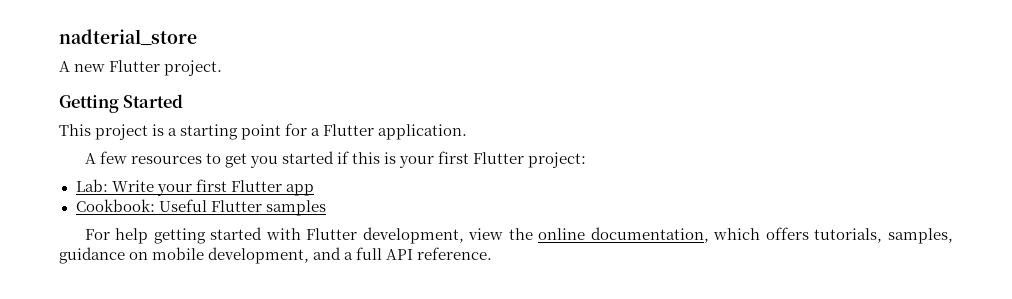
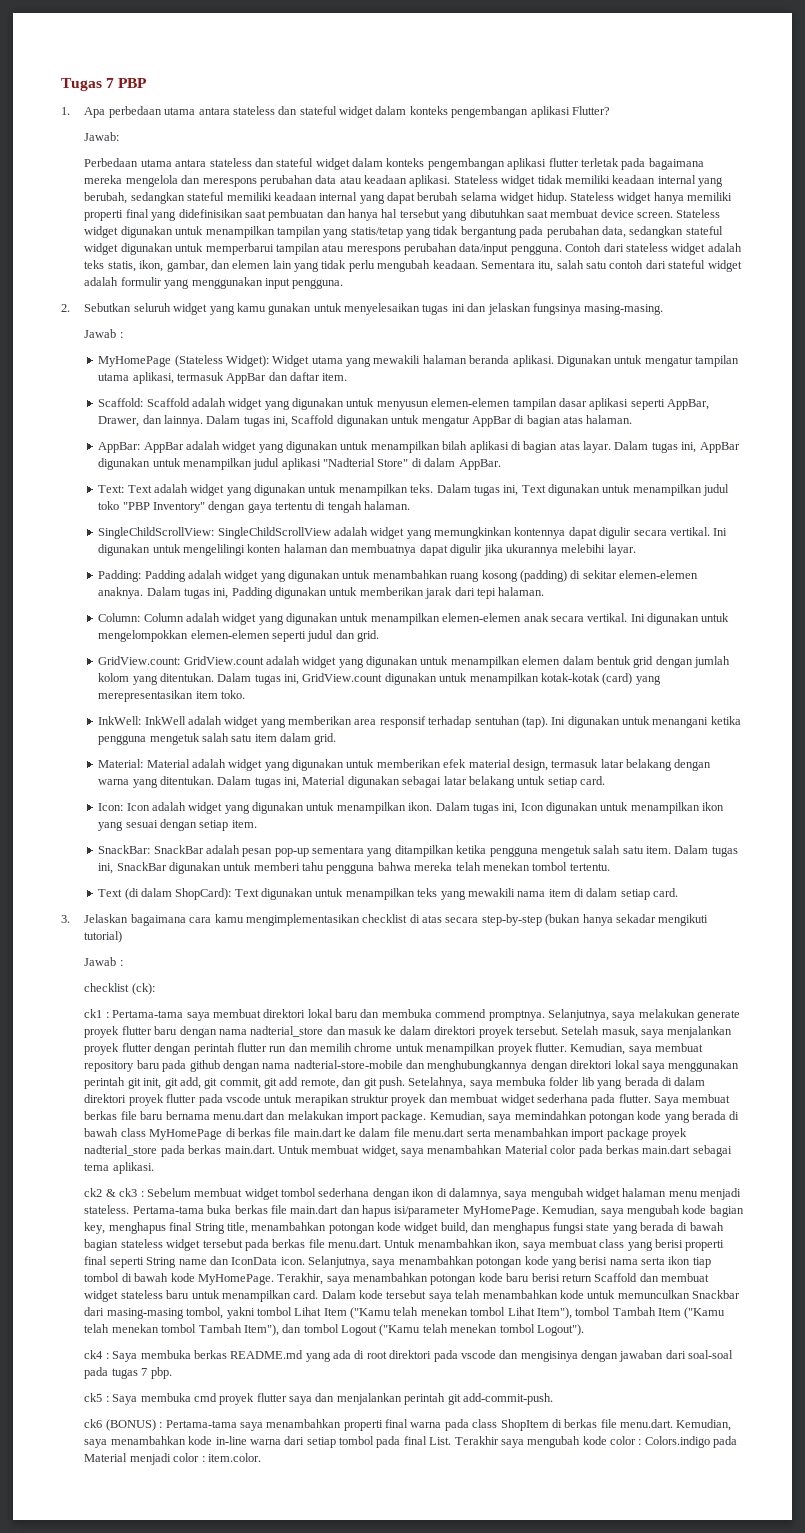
- nadterial_store
- A new Flutter project.
- Getting Started
- This project is a starting point for a Flutter application.
- A few resources to get you started if this is your first Flutter project:
- Lab: Write your first Flutter app
- Cookbook: Useful Flutter samples
- For help getting started with Flutter development, view the online documentation, which offers tutorials, samples, guidance on mobile development, and a full API reference.
+ Tugas 7 PBP
+ 1. Apa perbedaan utama antara stateless dan stateful widget dalam konteks pengembangan aplikasi Flutter?
+ Jawab:
+ Perbedaan utama antara stateless dan stateful widget dalam konteks pengembangan aplikasi flutter terletak pada bagaimana mereka mengelola dan merespons perubahan data atau keadaan aplikasi. Stateless widget tidak memiliki keadaan internal yang berubah, sedangkan stateful memiliki keadaan internal yang dapat berubah selama widget hidup. Stateless widget hanya memiliki properti final yang didefinisikan saat pembuatan dan hanya hal tersebut yang dibutuhkan saat membuat device screen. Stateless widget digunakan untuk menampilkan tampilan yang statis/tetap yang tidak bergantung pada perubahan data, sedangkan stateful widget digunakan untuk memperbarui tampilan atau merespons perubahan data/input pengguna. Contoh dari stateless widget adalah teks statis, ikon, gambar, dan elemen lain yang tidak perlu mengubah keadaan. Sementara itu, salah satu contoh dari stateful widget adalah formulir yang menggunakan input pengguna.
+ 2. Sebutkan seluruh widget yang kamu gunakan untuk menyelesaikan tugas ini dan jelaskan fungsinya masing-masing.
+ Jawab :
+ MyHomePage (Stateless Widget): Widget utama yang mewakili halaman beranda aplikasi. Digunakan untuk mengatur tampilan utama aplikasi, termasuk AppBar dan daftar item.
+ Scaffold: Scaffold adalah widget yang digunakan untuk menyusun elemen-elemen tampilan dasar aplikasi seperti AppBar, Drawer, dan lainnya. Dalam tugas ini, Scaffold digunakan untuk mengatur AppBar di bagian atas halaman.
+ AppBar: AppBar adalah widget yang digunakan untuk menampilkan bilah aplikasi di bagian atas layar. Dalam tugas ini, AppBar digunakan untuk menampilkan judul aplikasi "Nadterial Store" di dalam AppBar.
+ Text: Text adalah widget yang digunakan untuk menampilkan teks. Dalam tugas ini, Text digunakan untuk menampilkan judul toko "PBP Inventory" dengan gaya tertentu di tengah halaman.
+ SingleChildScrollView: SingleChildScrollView adalah widget yang memungkinkan kontennya dapat digulir secara vertikal. Ini digunakan untuk mengelilingi konten halaman dan membuatnya dapat digulir jika ukurannya melebihi layar.
+ Padding: Padding adalah widget yang digunakan untuk menambahkan ruang kosong (padding) di sekitar elemen-elemen anaknya. Dalam tugas ini, Padding digunakan untuk memberikan jarak dari tepi halaman.
+ Column: Column adalah widget yang digunakan untuk menampilkan elemen-elemen anak secara vertikal. Ini digunakan untuk mengelompokkan elemen-elemen seperti judul dan grid.
+ GridView.count: GridView.count adalah widget yang digunakan untuk menampilkan elemen dalam bentuk grid dengan jumlah kolom yang ditentukan. Dalam tugas ini, GridView.count digunakan untuk menampilkan kotak-kotak (card) yang merepresentasikan item toko.
+ InkWell: InkWell adalah widget yang memberikan area responsif terhadap sentuhan (tap). Ini digunakan untuk menangani ketika pengguna mengetuk salah satu item dalam grid.
+ Material: Material adalah widget yang digunakan untuk memberikan efek material design, termasuk latar belakang dengan warna yang ditentukan. Dalam tugas ini, Material digunakan sebagai latar belakang untuk setiap card.
+ Icon: Icon adalah widget yang digunakan untuk menampilkan ikon. Dalam tugas ini, Icon digunakan untuk menampilkan ikon yang sesuai dengan setiap item.
+ SnackBar: SnackBar adalah pesan pop-up sementara yang ditampilkan ketika pengguna mengetuk salah satu item. Dalam tugas ini, SnackBar digunakan untuk memberi tahu pengguna bahwa mereka telah menekan tombol tertentu.
+ Text (di dalam ShopCard): Text digunakan untuk menampilkan teks yang mewakili nama item di dalam setiap card.
+ 3. Jelaskan bagaimana cara kamu mengimplementasikan checklist di atas secara step-by-step (bukan hanya sekadar mengikuti tutorial)
+ Jawab :
+ checklist (ck):
+ ck1 : Pertama-tama saya membuat direktori lokal baru dan membuka commend promptnya. Selanjutnya, saya melakukan generate proyek flutter baru dengan nama nadterial_store dan masuk ke dalam direktori proyek tersebut. Setelah masuk, saya menjalankan proyek flutter dengan perintah flutter run dan memilih chrome untuk menampilkan proyek flutter. Kemudian, saya membuat repository baru pada github dengan nama nadterial-store-mobile dan menghubungkannya dengan direktori lokal saya menggunakan perintah git init, git add, git commit, git add remote, dan git push. Setelahnya, saya membuka folder lib yang berada di dalam direktori proyek flutter pada vscode untuk merapikan struktur proyek dan membuat widget sederhana pada flutter. Saya membuat berkas file baru bernama menu.dart dan melakukan import package. Kemudian, saya memindahkan potongan kode yang berada di bawah class MyHomePage di berkas file main.dart ke dalam file menu.dart serta menambahkan import package proyek nadterial_store pada berkas main.dart. Untuk membuat widget, saya menambahkan Material color pada berkas main.dart sebagai tema aplikasi.
+ ck2 & ck3 : Sebelum membuat widget tombol sederhana dengan ikon di dalamnya, saya mengubah widget halaman menu menjadi stateless. Pertama-tama buka berkas file main.dart dan hapus isi/parameter MyHomePage. Kemudian, saya mengubah kode bagian key, menghapus final String title, menambahkan potongan kode widget build, dan menghapus fungsi state yang berada di bawah bagian stateless widget tersebut pada berkas file menu.dart. Untuk menambahkan ikon, saya membuat class yang berisi properti final seperti String name dan IconData icon. Selanjutnya, saya menambahkan potongan kode yang berisi nama serta ikon tiap tombol di bawah kode MyHomePage. Terakhir, saya menambahkan potongan kode baru berisi return Scaffold dan membuat widget stateless baru untuk menampilkan card. Dalam kode tersebut saya telah menambahkan kode untuk memunculkan Snackbar dari masing-masing tombol, yakni tombol Lihat Item ("Kamu telah menekan tombol Lihat Item"), tombol Tambah Item ("Kamu telah menekan tombol Tambah Item"), dan tombol Logout ("Kamu telah menekan tombol Logout").
+ ck4 : Saya membuka berkas README.md yang ada di root direktori pada vscode dan mengisinya dengan jawaban dari soal-soal pada tugas 7 pbp.
+ ck5 : Saya membuka cmd proyek flutter saya dan menjalankan perintah git add-commit-push.
+ ck6 (BONUS) : Pertama-tama saya menambahkan properti final warna pada class ShopItem di berkas file menu.dart. Kemudian, saya menambahkan kode in-line warna dari setiap tombol pada final List. Terakhir saya mengubah kode color : Colors.indigo pada Material menjadi color : item.color.

